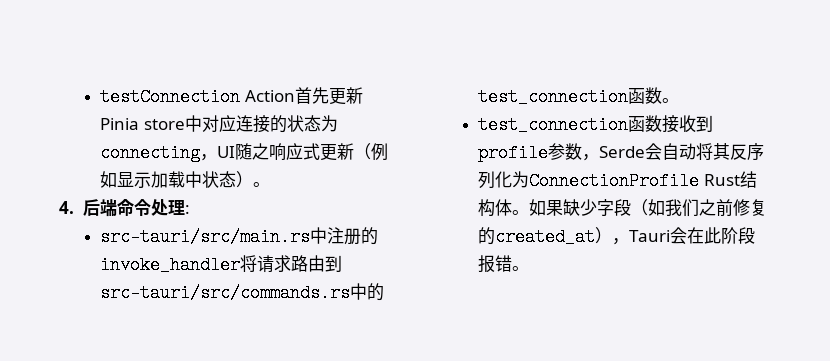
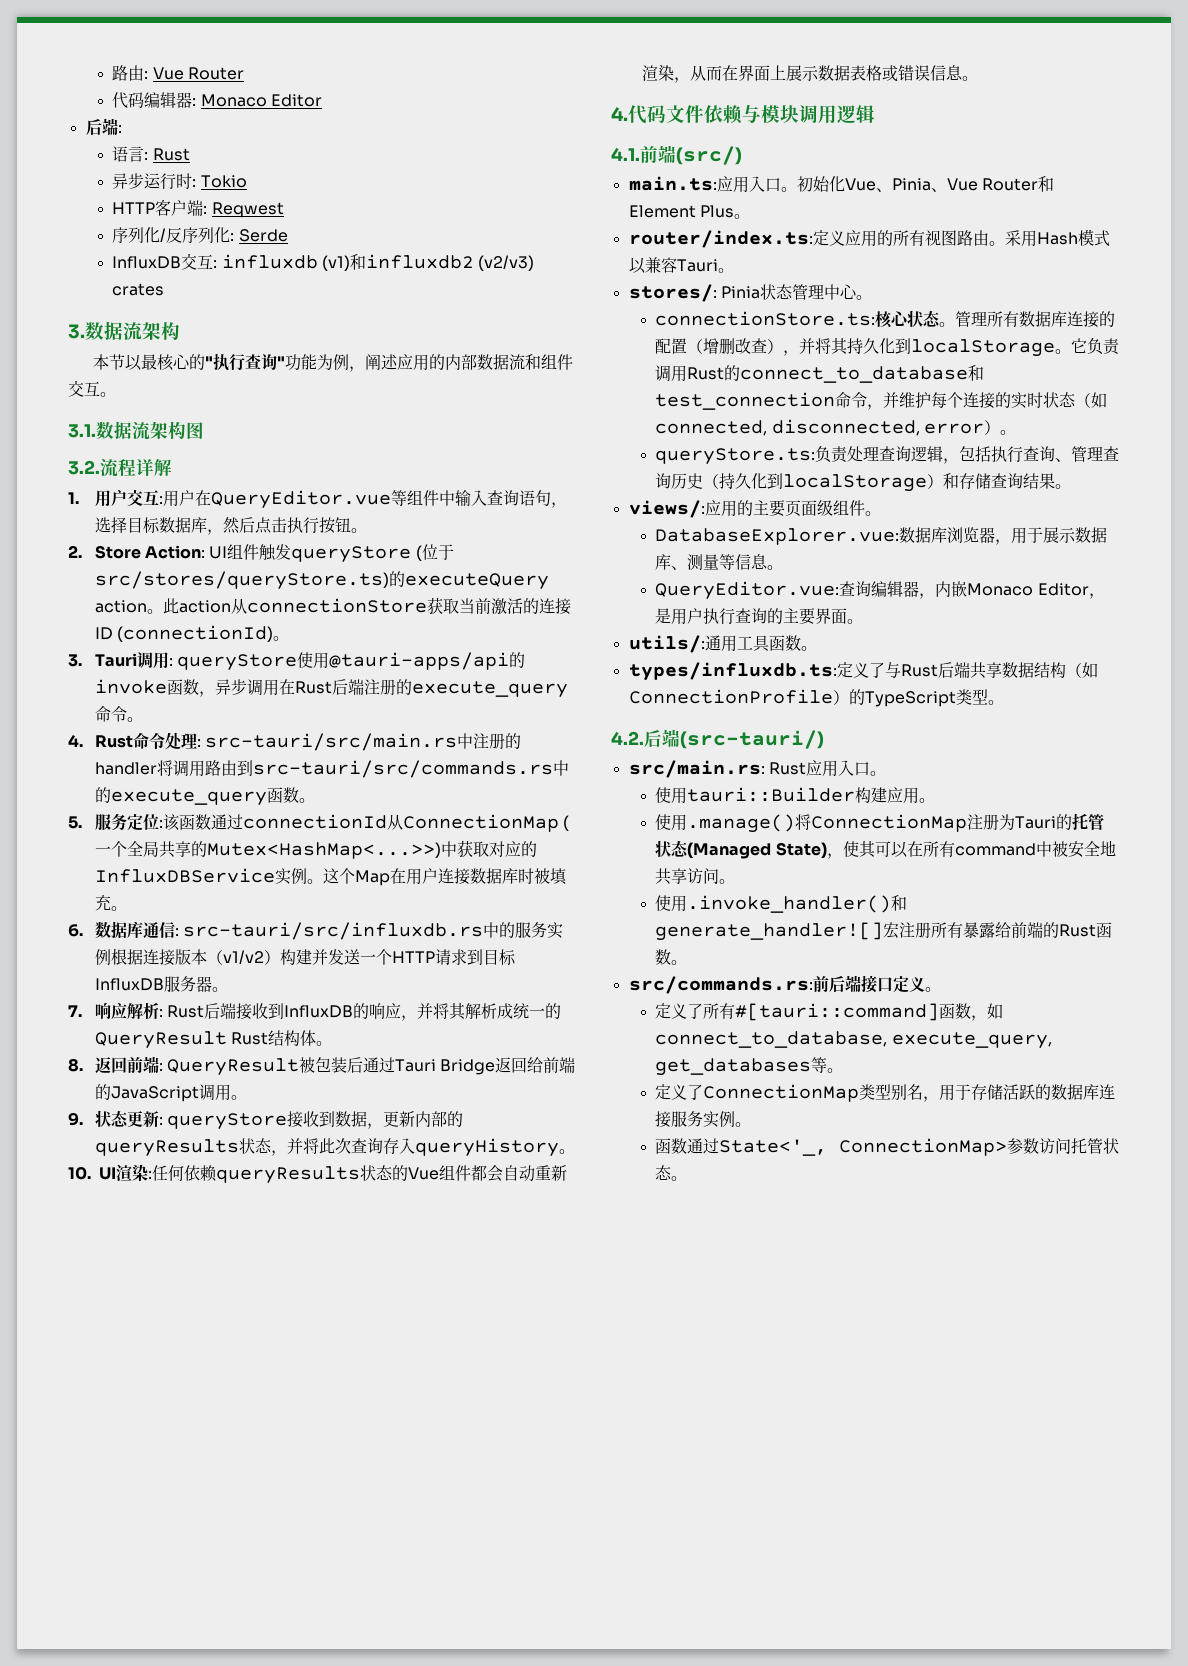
- testConnection Action首先更新Pinia store中对应连接的状态为connecting，UI随之响应式更新（例如显示加载中状态）。
- 4.后端命令处理:
- src-tauri/src/main.rs中注册的invoke_handler将请求路由到src-tauri/src/commands.rs中的test_connection函数。
- test_connection函数接收到profile参数，Serde会自动将其反序列化为ConnectionProfile Rust结构体。如果缺少字段（如我们之前修复的created_at），Tauri会在此阶段报错。
+ 路由: Vue Router
+ 代码编辑器: Monaco Editor
+ 后端:
+ 语言: Rust
+ 异步运行时: Tokio
+ HTTP客户端: Reqwest
+ 序列化/反序列化: Serde
+ InfluxDB交互: influxdb (v1)和influxdb2 (v2/v3) crates
+ 3.数据流架构
+ 本节以最核心的"执行查询"功能为例，阐述应用的内部数据流和组件交互。
+ 3.1.数据流架构图
+ 3.2.流程详解
+ 1.用户交互:用户在QueryEditor.vue等组件中输入查询语句，选择目标数据库，然后点击执行按钮。
+ 2. Store Action: UI组件触发queryStore (位于src/stores/queryStore.ts)的executeQuery action。此action从connectionStore获取当前激活的连接ID (connectionId)。
+ 3. Tauri调用: queryStore使用@tauri-apps/api的invoke函数，异步调用在Rust后端注册的execute_query命令。
+ 4. Rust命令处理: src-tauri/src/main.rs中注册的handler将调用路由到src-tauri/src/commands.rs中的execute_query函数。
+ 5.服务定位:该函数通过connectionId从ConnectionMap (一个全局共享的Mutex<HashMap<...>>)中获取对应的InfluxDBService实例。这个Map在用户连接数据库时被填充。
+ 6.数据库通信: src-tauri/src/influxdb.rs中的服务实例根据连接版本（v1/v2）构建并发送一个HTTP请求到目标InfluxDB服务器。
+ 7.响应解析: Rust后端接收到InfluxDB的响应，并将其解析成统一的QueryResult Rust结构体。
+ 8.返回前端: QueryResult被包装后通过Tauri Bridge返回给前端的JavaScript调用。
+ 9.状态更新: queryStore接收到数据，更新内部的queryResults状态，并将此次查询存入queryHistory。
+ 10. UI渲染:任何依赖queryResults状态的Vue组件都会自动重新渲染，从而在界面上展示数据表格或错误信息。
+ 4.代码文件依赖与模块调用逻辑
+ 4.1.前端(src/)
+ main.ts:应用入口。初始化Vue、Pinia、Vue Router和Element Plus。
+ router/index.ts:定义应用的所有视图路由。采用Hash模式以兼容Tauri。
+ stores/: Pinia状态管理中心。
+ connectionStore.ts:核心状态。管理所有数据库连接的配置（增删改查），并将其持久化到localStorage。它负责调用Rust的connect_to_database和test_connection命令，并维护每个连接的实时状态（如connected, disconnected, error）。
+ queryStore.ts:负责处理查询逻辑，包括执行查询、管理查询历史（持久化到localStorage）和存储查询结果。
+ views/:应用的主要页面级组件。
+ DatabaseExplorer.vue:数据库浏览器，用于展示数据库、测量等信息。
+ QueryEditor.vue:查询编辑器，内嵌Monaco Editor，是用户执行查询的主要界面。
+ utils/:通用工具函数。
+ types/influxdb.ts:定义了与Rust后端共享数据结构（如ConnectionProfile）的TypeScript类型。
+ 4.2.后端(src-tauri/)
+ src/main.rs: Rust应用入口。
+ 使用tauri::Builder构建应用。
+ 使用.manage()将ConnectionMap注册为Tauri的托管状态(Managed State)，使其可以在所有command中被安全地共享访问。
+ 使用.invoke_handler()和generate_handler![]宏注册所有暴露给前端的Rust函数。
+ src/commands.rs:前后端接口定义。
+ 定义了所有#[tauri::command]函数，如connect_to_database, execute_query, get_databases等。
+ 定义了ConnectionMap类型别名，用于存储活跃的数据库连接服务实例。
+ 函数通过State<'_, ConnectionMap>参数访问托管状态。

